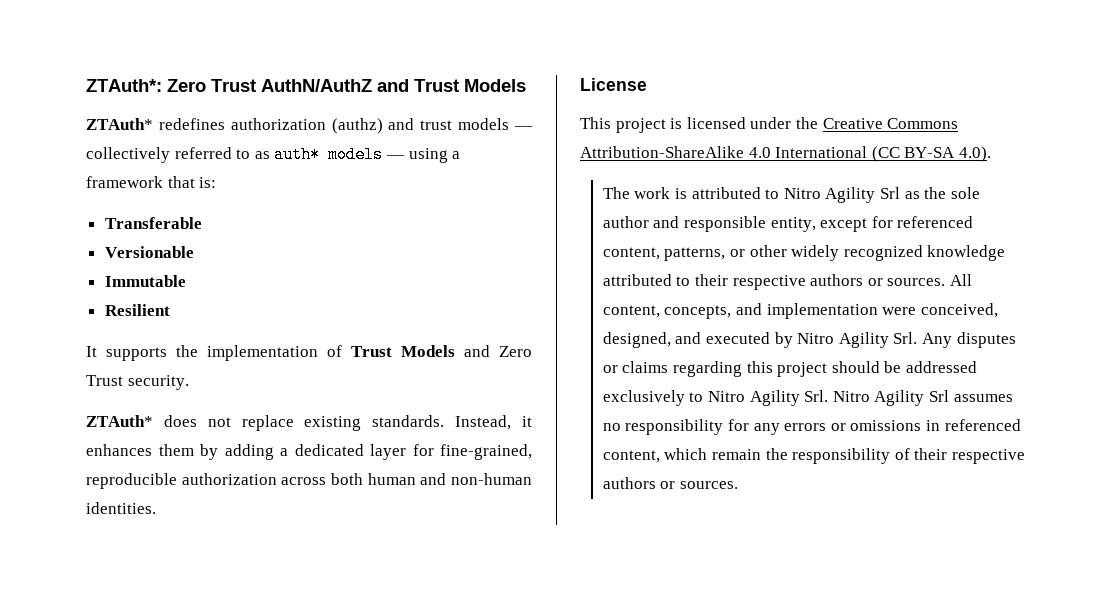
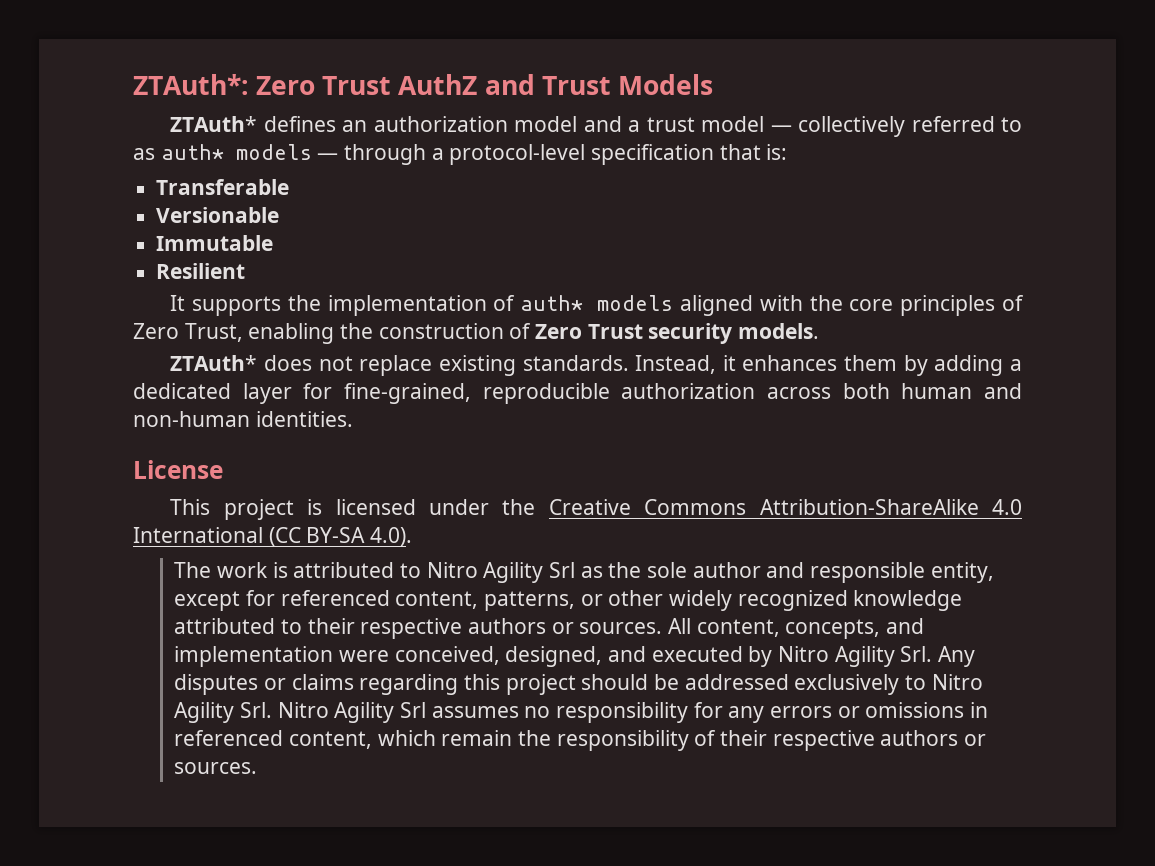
- ZTAuth*: Zero Trust AuthN/AuthZ and Trust Models
+ ZTAuth*: Zero Trust AuthZ and Trust Models
- ZTAuth* redefines authorization (authz) and trust models — collectively referred to as auth* models — using a framework that is:
+ ZTAuth* defines an authorization model and a trust model — collectively referred to as auth* models — through a protocol-level specification that is:
- It supports the implementation of Trust Models and Zero Trust security.
+ It supports the implementation of auth* models aligned with the core principles of Zero Trust, enabling the construction of Zero Trust security models.

